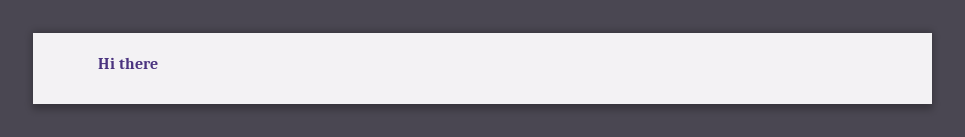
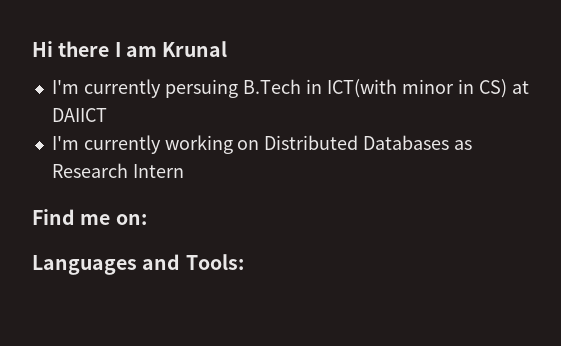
- Hi there
+ Hi there I am Krunal
+ I'm currently persuing B.Tech in ICT(with minor in CS) at DAIICT
+ I'm currently working on Distributed Databases as Research Intern
+ Find me on:
+ Languages and Tools:

